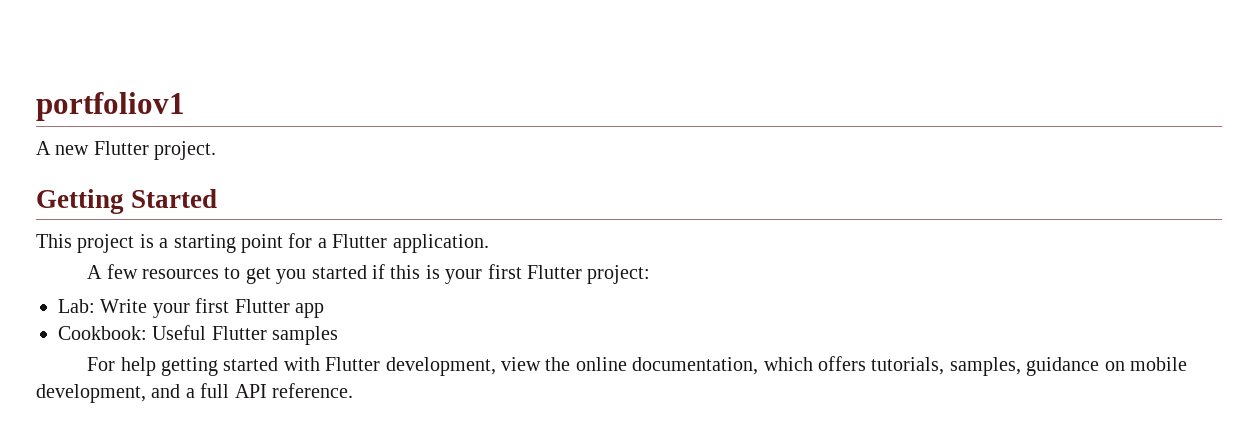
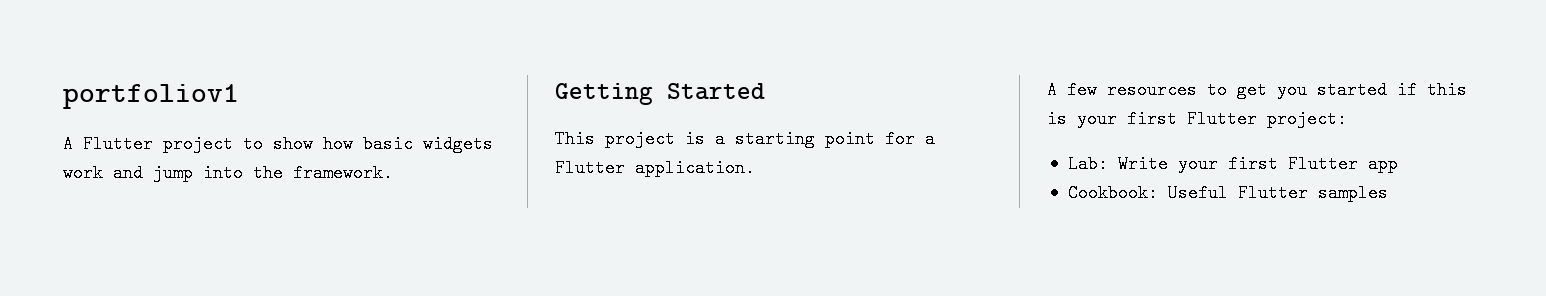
- A new Flutter project.
+ A Flutter project to show how basic widgets work and jump into the framework.
- For help getting started with Flutter development, view the online documentation, which offers tutorials, samples, guidance on mobile development, and a full API reference.

